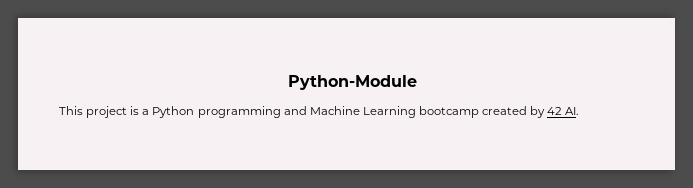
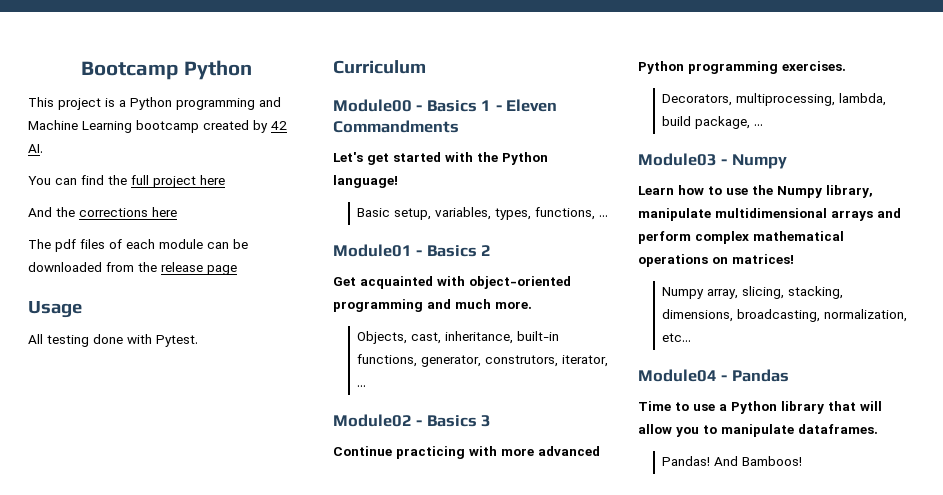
- Python-Module
+ Bootcamp Python
+ You can find the full project here
+ And the corrections here
+ The pdf files of each module can be downloaded from the release page
+ Usage
+ All testing done with Pytest.
+ Curriculum
+ Module00 - Basics 1 - Eleven Commandments
+ Let's get started with the Python language!
+ Basic setup, variables, types, functions, ...
+ Module01 - Basics 2
+ Get acquainted with object-oriented programming and much more.
+ Objects, cast, inheritance, built-in functions, generator, construtors, iterator, ...
+ Module02 - Basics 3
+ Continue practicing with more advanced Python programming exercises.
+ Decorators, multiprocessing, lambda, build package, ...
+ Module03 - Numpy
+ Learn how to use the Numpy library, manipulate multidimensional arrays and perform complex mathematical operations on matrices!
+ Numpy array, slicing, stacking, dimensions, broadcasting, normalization, etc...
+ Module04 - Pandas
+ Time to use a Python library that will allow you to manipulate dataframes.
+ Pandas! And Bamboos!

